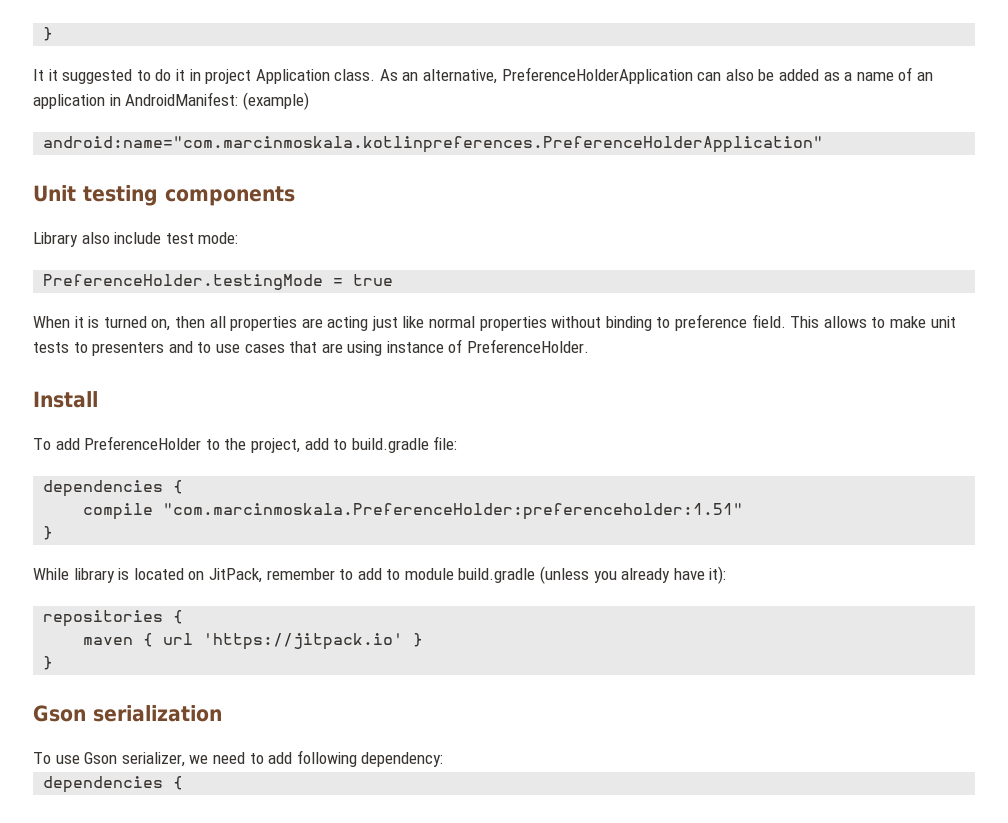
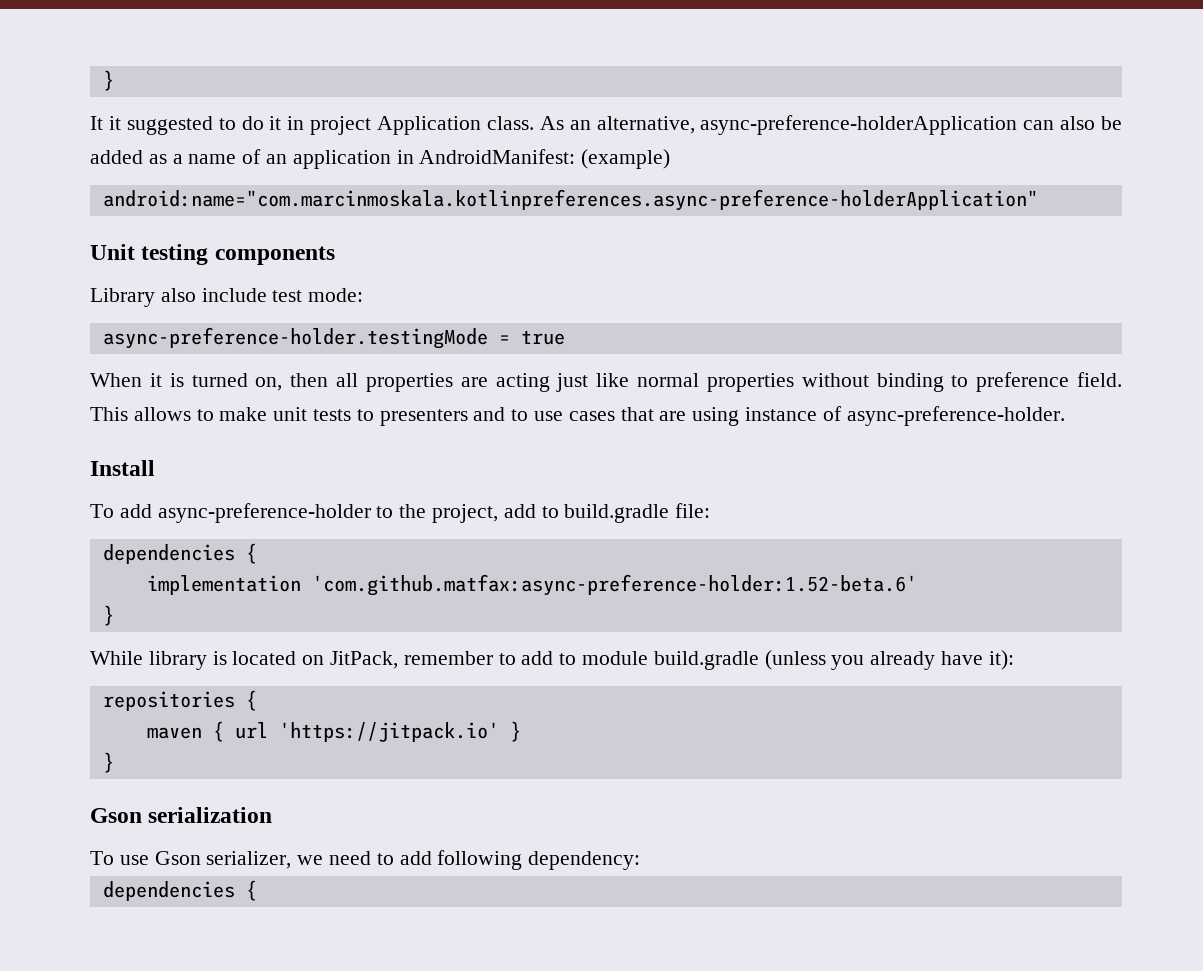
- As an alternative, PreferenceHolderApplication can also be added as a name of an application in AndroidManifest: (example)
+ As an alternative, async-preference-holderApplication can also be added as a name of an application in AndroidManifest: (example)
- android:name="com.marcinmoskala.kotlinpreferences.PreferenceHolderApplication"
+ android:name="com.marcinmoskala.kotlinpreferences.async-preference-holderApplication"
- PreferenceHolder.testingMode = true
+ async-preference-holder.testingMode = true
- This allows to make unit tests to presenters and to use cases that are using instance of PreferenceHolder.
+ This allows to make unit tests to presenters and to use cases that are using instance of async-preference-holder.
- To add PreferenceHolder to the project, add to build.gradle file:
+ To add async-preference-holder to the project, add to build.gradle file:
- compile "com.marcinmoskala.PreferenceHolder:preferenceholder:1.51"
+ implementation 'com.github.matfax:async-preference-holder:1.52-beta.6'

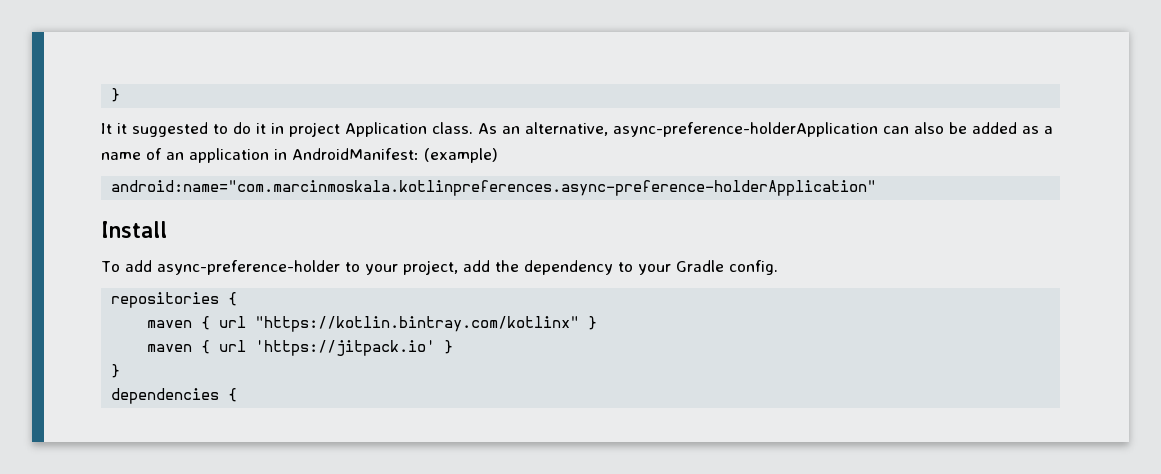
- Unit testing components
- Library also include test mode:
- async-preference-holder.testingMode = true
- When it is turned on, then all properties are acting just like normal properties without binding to preference field. This allows to make unit tests to presenters and to use cases that are using instance of async-preference-holder.
- To add async-preference-holder to the project, add to build.gradle file:
- dependencies {
- implementation 'com.github.matfax:async-preference-holder:1.52-beta.6'
- }
- While library is located on JitPack, remember to add to module build.gradle (unless you already have it):
+ To add async-preference-holder to your project, add the dependency to your Gradle config.
  repositories {
+ maven { url "https://kotlin.bintray.com/kotlinx" }
- Gson serialization
- To use Gson serializer, we need to add following dependency:

